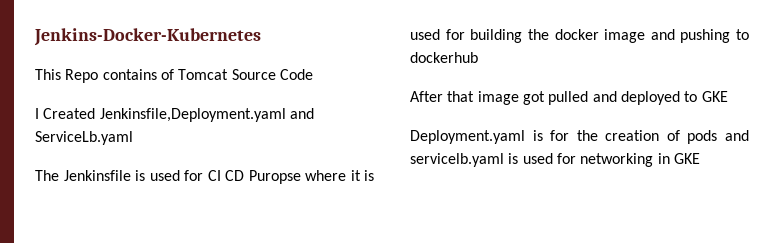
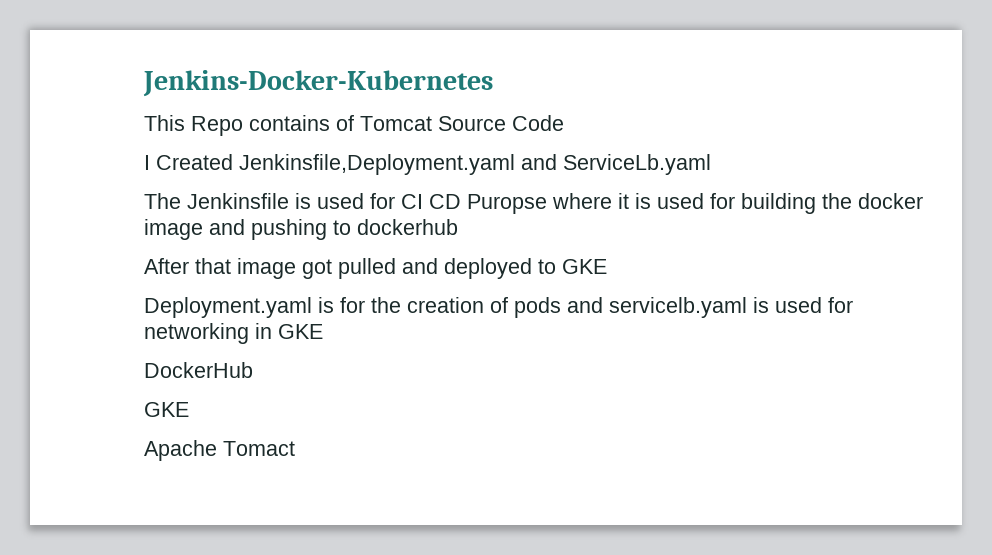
+ DockerHub
+ GKE
+ Apache Tomact

